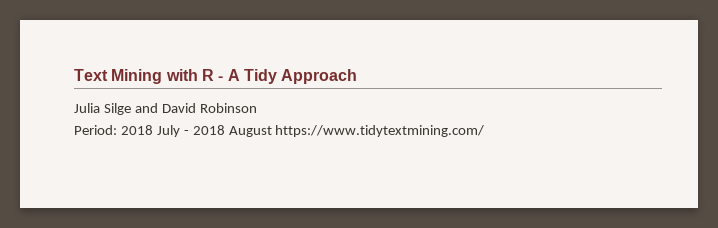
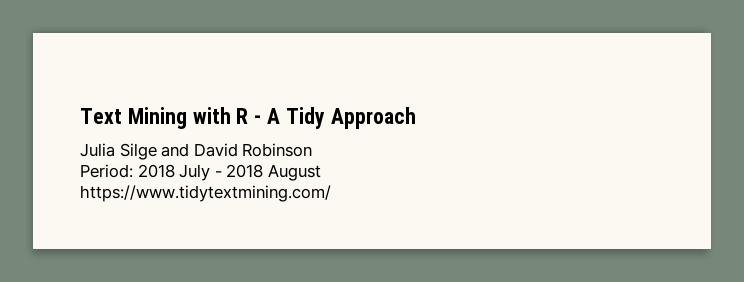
- Period: 2018 July - 2018 August https://www.tidytextmining.com/
+ Period: 2018 July - 2018 August
+ https://www.tidytextmining.com/

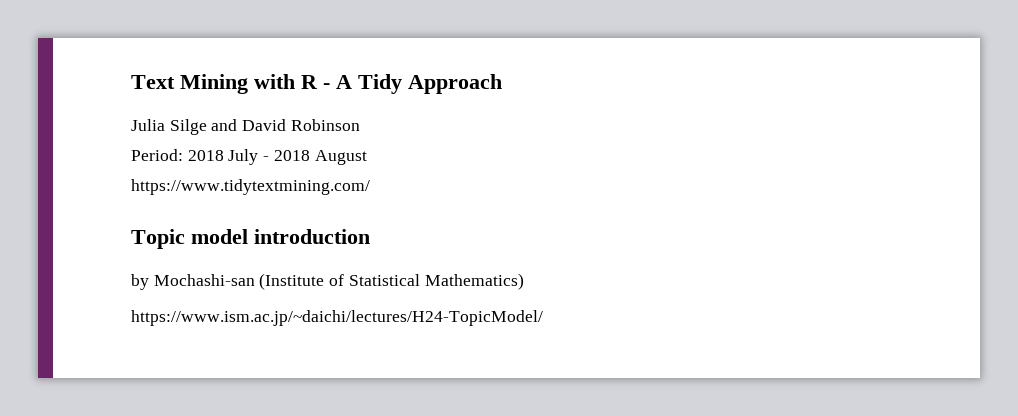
+ Topic model introduction
+ by Mochashi-san (Institute of Statistical Mathematics)
+ https://www.ism.ac.jp/~daichi/lectures/H24-TopicModel/

